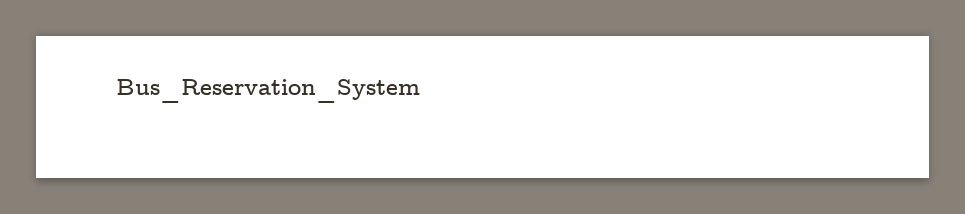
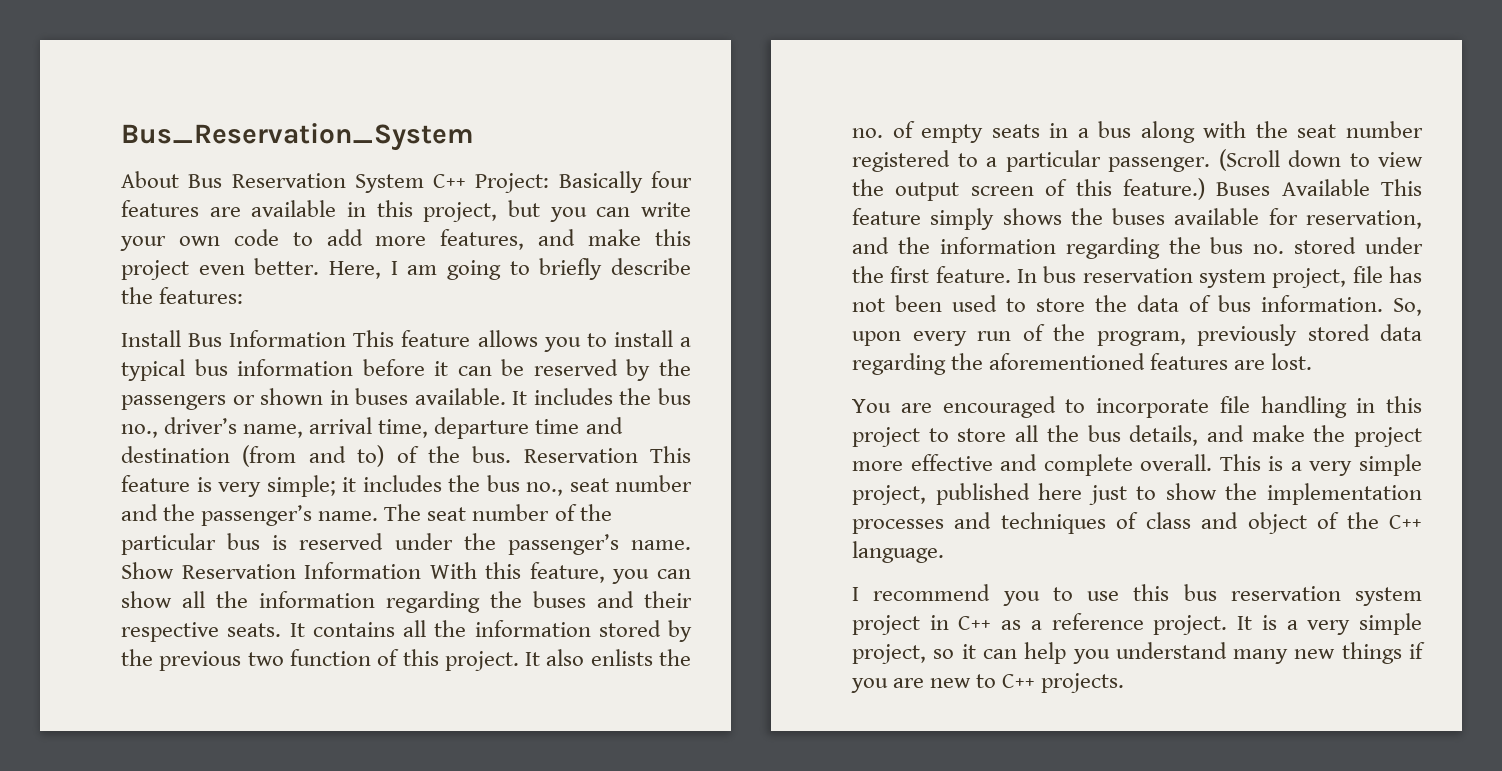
+ About Bus Reservation System C++ Project: Basically four features are available in this project, but you can write your own code to add more features, and make this project even better. Here, I am going to briefly describe the features:
+ Install Bus Information This feature allows you to install a typical bus information before it can be reserved by the passengers or shown in buses available. It includes the bus no., driver’s name, arrival time, departure time and destination (from and to) of the bus. Reservation This feature is very simple; it includes the bus no., seat number and the passenger’s name. The seat number of the particular bus is reserved under the passenger’s name. Show Reservation Information With this feature, you can show all the information regarding the buses and their respective seats. It contains all the information stored by the previous two function of this project. It also enlists the no. of empty seats in a bus along with the seat number registered to a particular passenger. (Scroll down to view the output screen of this feature.) Buses Available This feature simply shows the buses available for reservation, and the information regarding the bus no. stored under the first feature. In bus reservation system project, file has not been used to store the data of bus information. So, upon every run of the program, previously stored data regarding the aforementioned features are lost.
+ You are encouraged to incorporate file handling in this project to store all the bus details, and make the project more effective and complete overall. This is a very simple project, published here just to show the implementation processes and techniques of class and object of the C++ language.
+ I recommend you to use this bus reservation system project in C++ as a reference project. It is a very simple project, so it can help you understand many new things if you are new to C++ projects.

